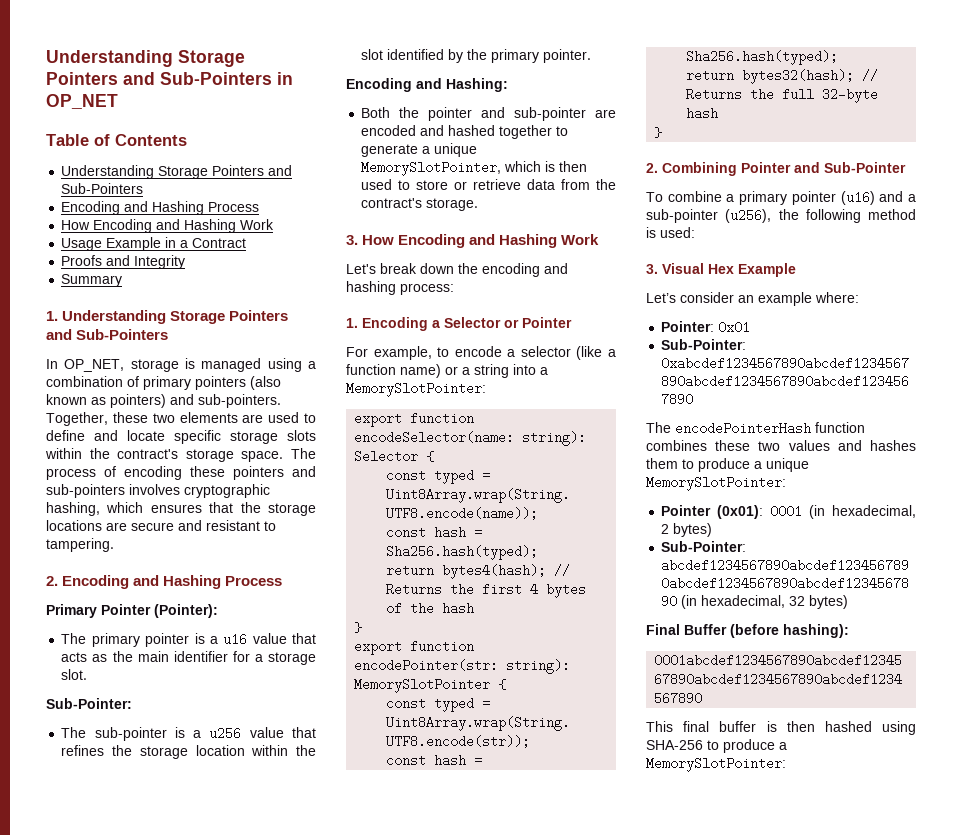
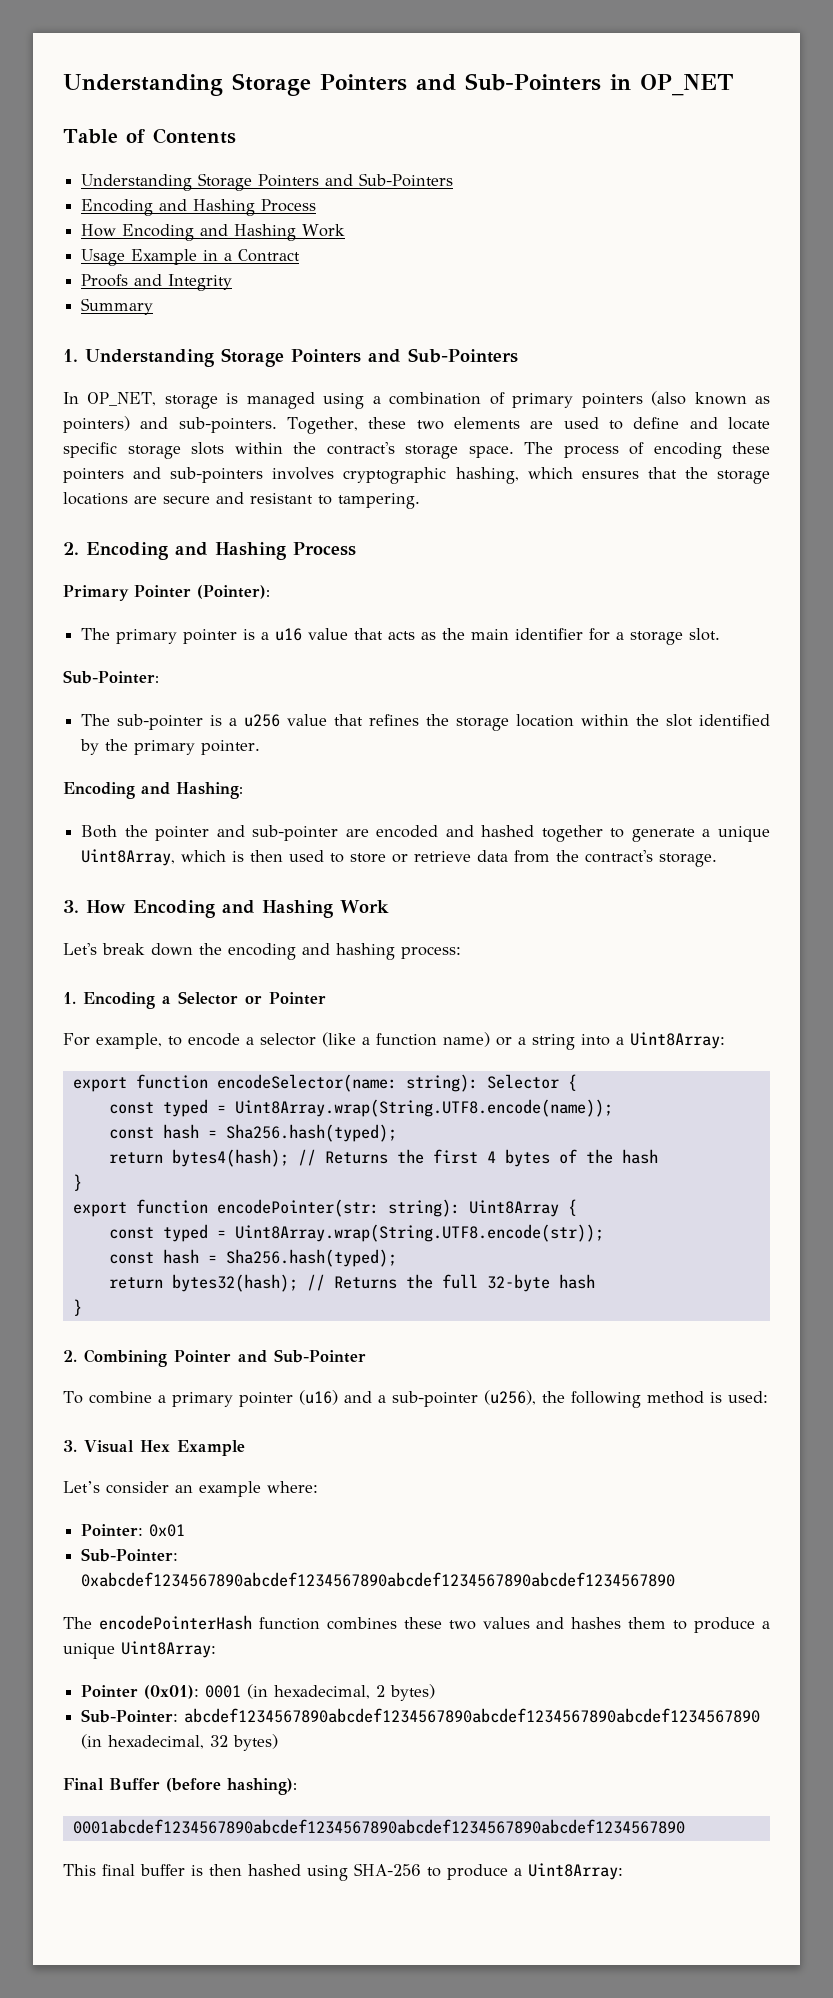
- Both the pointer and sub-pointer are encoded and hashed together to generate a unique MemorySlotPointer, which is then used to store or retrieve data from the contract's storage.
+ Both the pointer and sub-pointer are encoded and hashed together to generate a unique Uint8Array, which is then used to store or retrieve data from the contract's storage.
- For example, to encode a selector (like a function name) or a string into a MemorySlotPointer:
+ For example, to encode a selector (like a function name) or a string into a Uint8Array:
- export function encodePointer(str: string): MemorySlotPointer {
+ export function encodePointer(str: string): Uint8Array {
- The encodePointerHash function combines these two values and hashes them to produce a unique MemorySlotPointer:
+ The encodePointerHash function combines these two values and hashes them to produce a unique Uint8Array:
- This final buffer is then hashed using SHA-256 to produce a MemorySlotPointer:
+ This final buffer is then hashed using SHA-256 to produce a Uint8Array:

